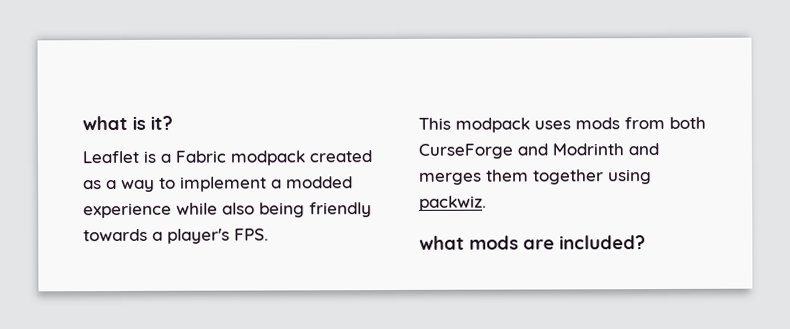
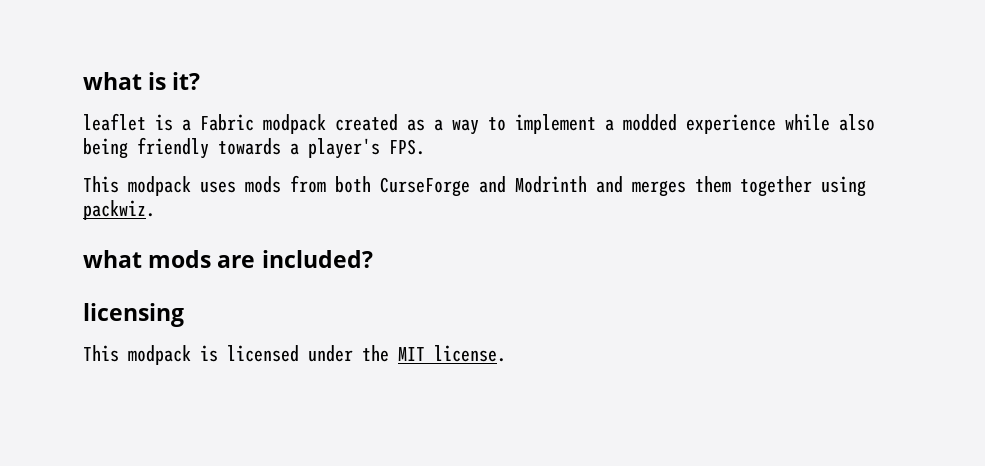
- Leaflet is a Fabric modpack created as a way to implement a modded experience while also being friendly towards a player's FPS.
+ leaflet is a Fabric modpack created as a way to implement a modded experience while also being friendly towards a player's FPS.
+ licensing
+ This modpack is licensed under the MIT license.

